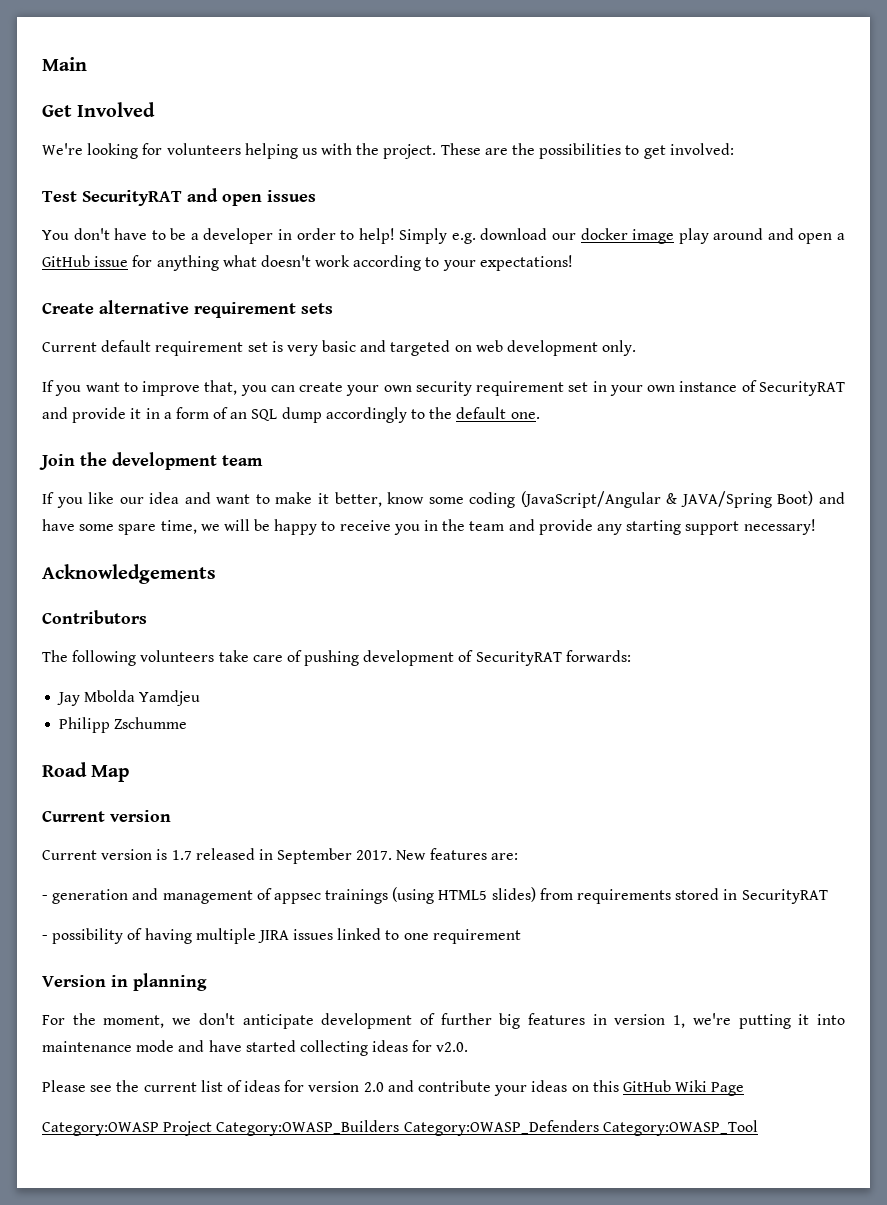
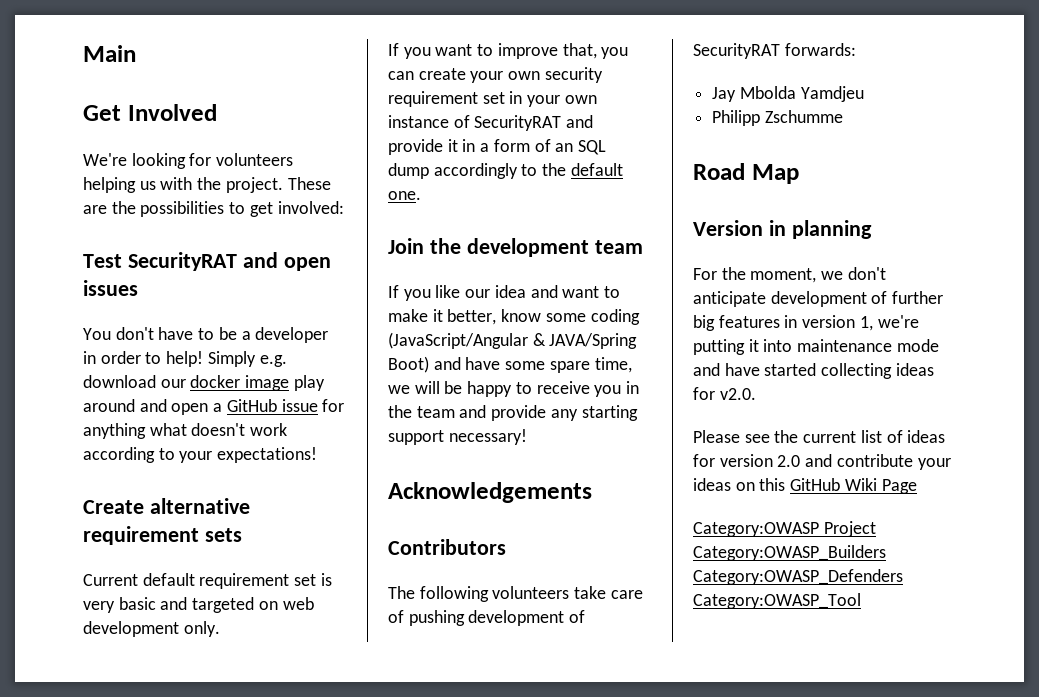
  Road Map
- Current version
- Current version is 1.7 released in September 2017. New features are:
- - generation and management of appsec trainings (using HTML5 slides) from requirements stored in SecurityRAT
- - possibility of having multiple JIRA issues linked to one requirement

